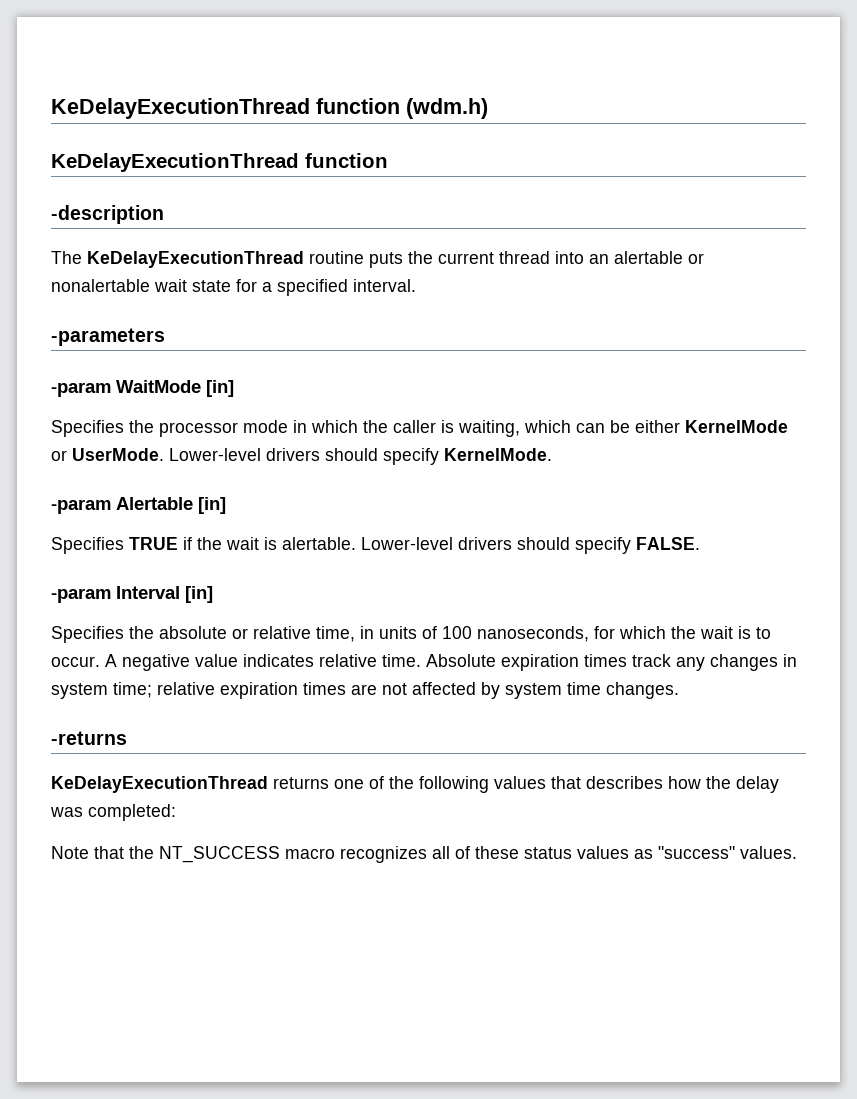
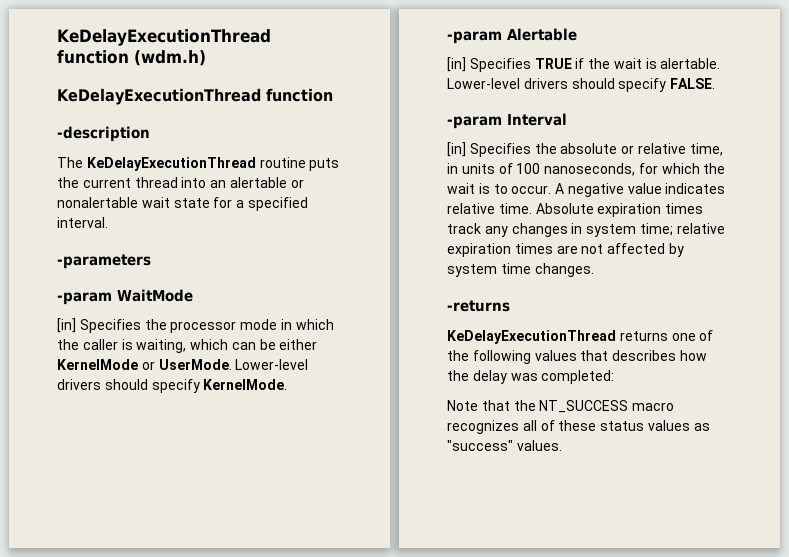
- -param WaitMode [in]
- Specifies the processor mode in which the caller is waiting, which can be either KernelMode or UserMode.
+ -param WaitMode
+ [in] Specifies the processor mode in which the caller is waiting, which can be either KernelMode or UserMode.
- -param Alertable [in]
- Specifies TRUE if the wait is alertable.
+ -param Alertable
+ [in] Specifies TRUE if the wait is alertable.
- -param Interval [in]
- Specifies the absolute or relative time, in units of 100 nanoseconds, for which the wait is to occur.
+ -param Interval
+ [in] Specifies the absolute or relative time, in units of 100 nanoseconds, for which the wait is to occur.

